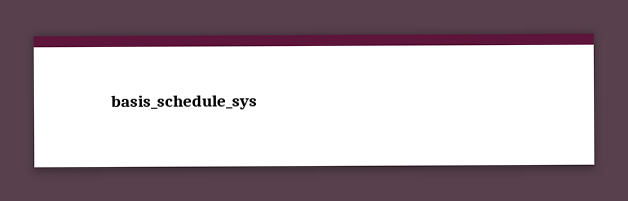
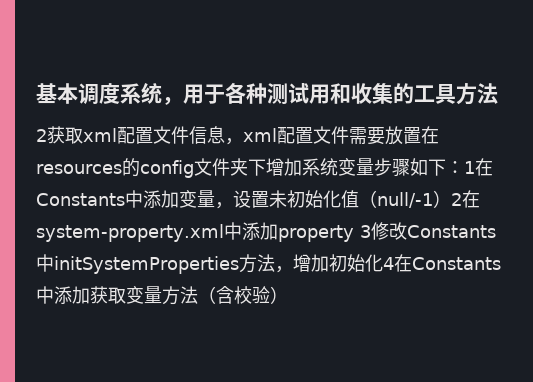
- basis_schedule_sys
+ 基本调度系统，用于各种测试用和收集的工具方法
+ 2获取xml配置文件信息，xml配置文件需要放置在resources的config文件夹下增加系统变量步骤如下：1在Constants中添加变量，设置未初始化值（null/-1）2在system-property.xml中添加property 3修改Constants中initSystemProperties方法，增加初始化4在Constants中添加获取变量方法（含校验）

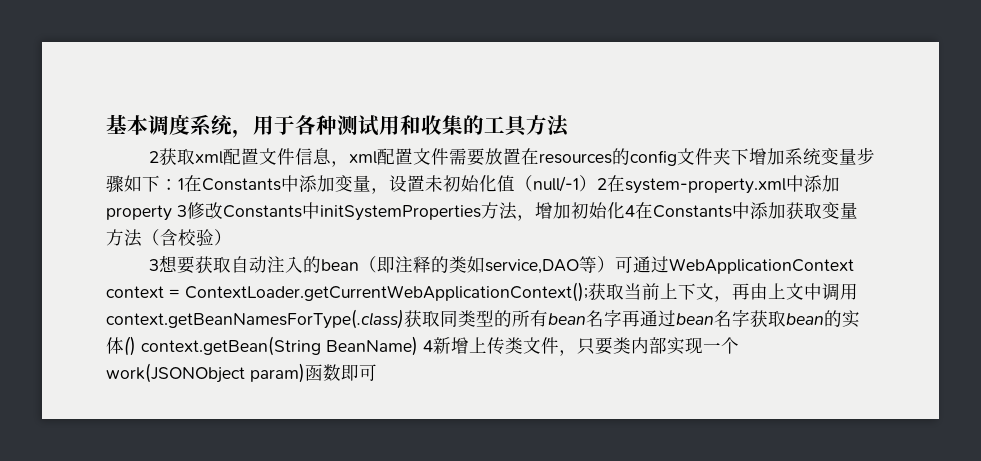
+ 3想要获取自动注入的bean（即注释的类如service,DAO等）可通过WebApplicationContext context = ContextLoader.getCurrentWebApplicationContext();获取当前上下文，再由上文中调用context.getBeanNamesForType(.class)获取同类型的所有bean名字再通过bean名字获取bean的实体() context.getBean(String BeanName) 4新增上传类文件，只要类内部实现一个work(JSONObject param)函数即可

